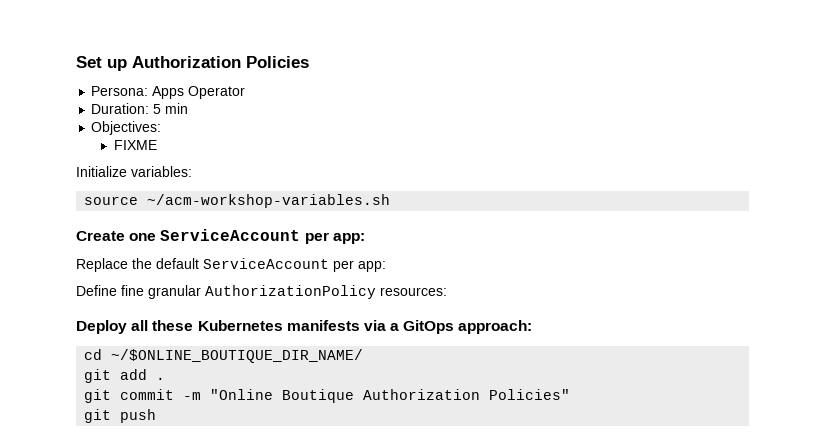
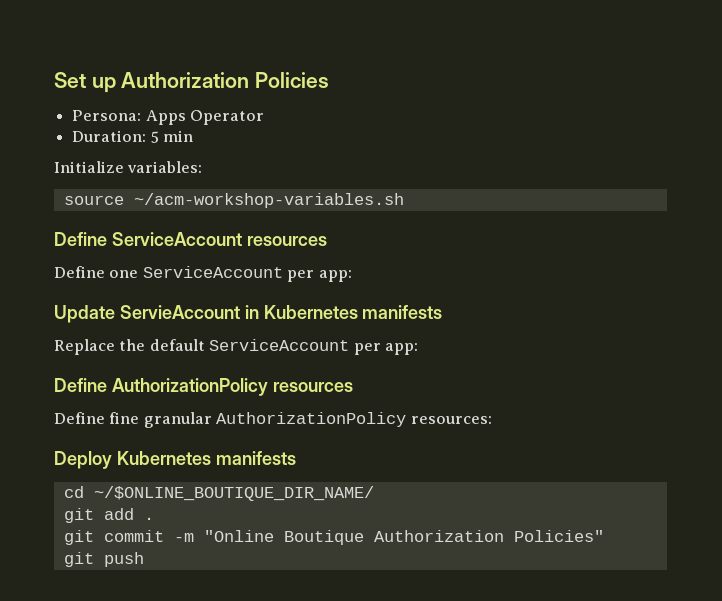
- Objectives:
- FIXME
- Create one ServiceAccount per app:
+ Define ServiceAccount resources
+ Define one ServiceAccount per app:
+ Update ServieAccount in Kubernetes manifests
+ Define AuthorizationPolicy resources
- Deploy all these Kubernetes manifests via a GitOps approach:
+ Deploy Kubernetes manifests

